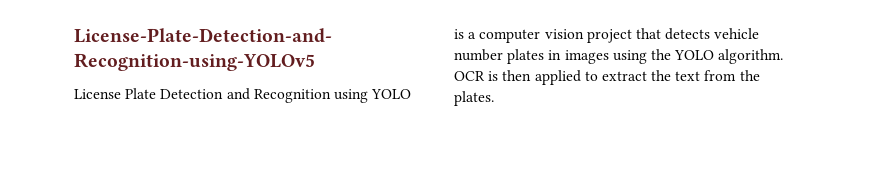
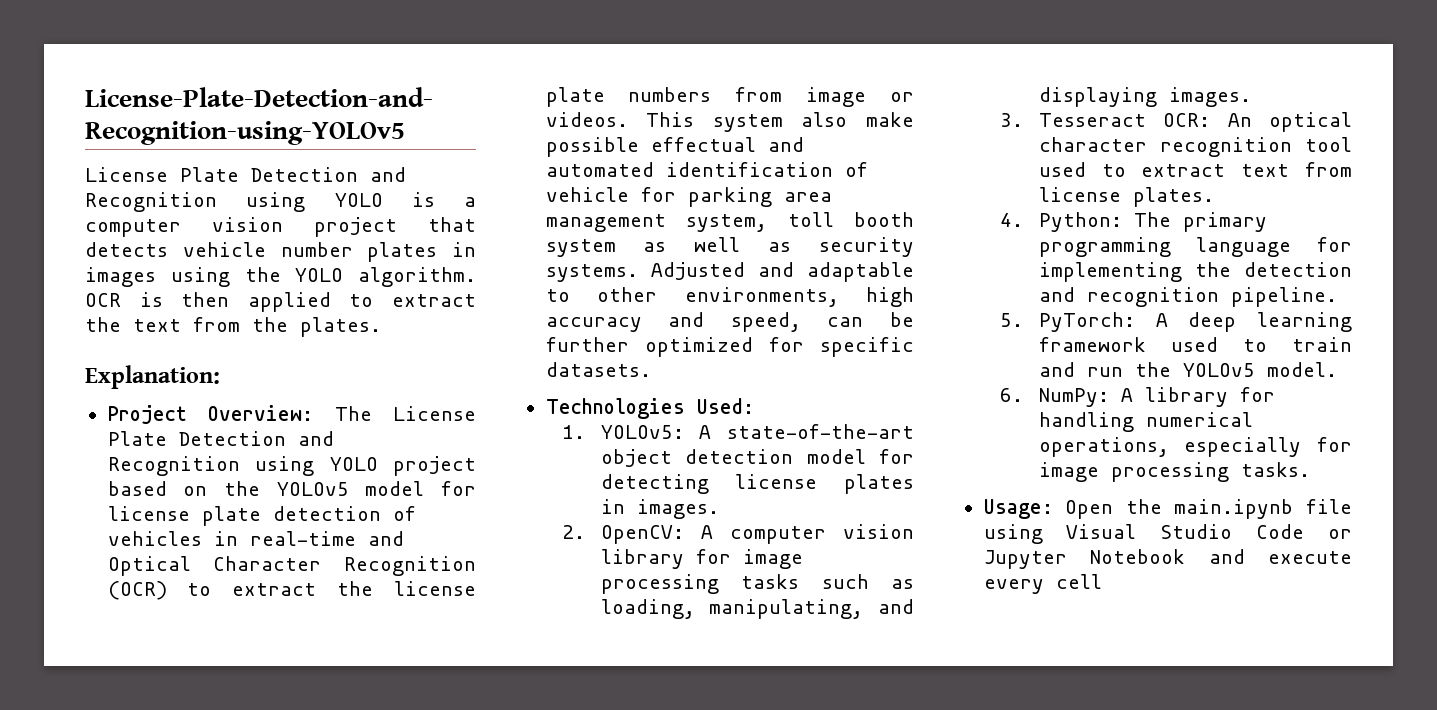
+ Explanation:
+ Project Overview: The License Plate Detection and Recognition using YOLO project based on the YOLOv5 model for license plate detection of vehicles in real-time and Optical Character Recognition (OCR) to extract the license plate numbers from image or videos. This system also make possible effectual and automated identification of vehicle for parking area management system, toll booth system as well as security systems. Adjusted and adaptable to other environments, high accuracy and speed, can be further optimized for specific datasets.
+ Technologies Used:
+ 1. YOLOv5: A state-of-the-art object detection model for detecting license plates in images.
+ 2. OpenCV: A computer vision library for image processing tasks such as loading, manipulating, and displaying images.
+ 3. Tesseract OCR: An optical character recognition tool used to extract text from license plates.
+ 4. Python: The primary programming language for implementing the detection and recognition pipeline.
+ 5. PyTorch: A deep learning framework used to train and run the YOLOv5 model.
+ 6. NumPy: A library for handling numerical operations, especially for image processing tasks.
+ Usage: Open the main.ipynb file using Visual Studio Code or Jupyter Notebook and execute every cell

